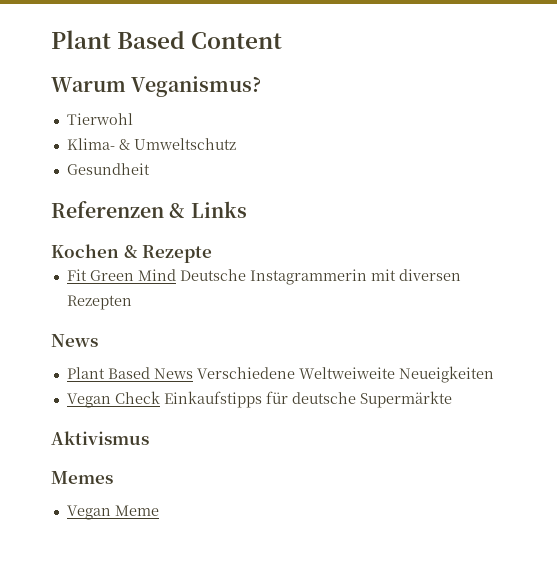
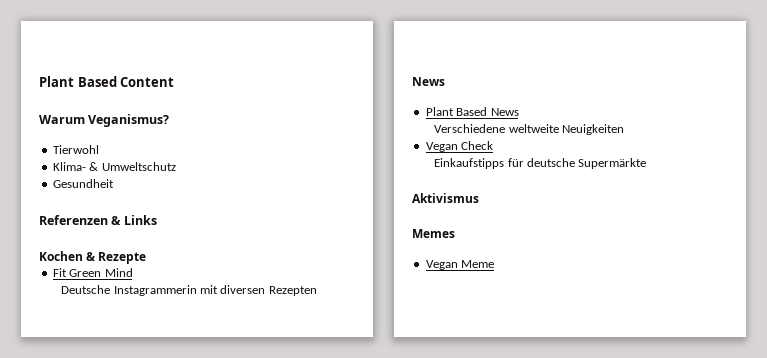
- Fit Green Mind Deutsche Instagrammerin mit diversen Rezepten
+ Fit Green Mind
+ Deutsche Instagrammerin mit diversen Rezepten
- Plant Based News Verschiedene Weltweiweite Neueigkeiten
+ Plant Based News
+ Verschiedene weltweite Neuigkeiten
- Vegan Check Einkaufstipps für deutsche Supermärkte
+ Vegan Check
+ Einkaufstipps für deutsche Supermärkte

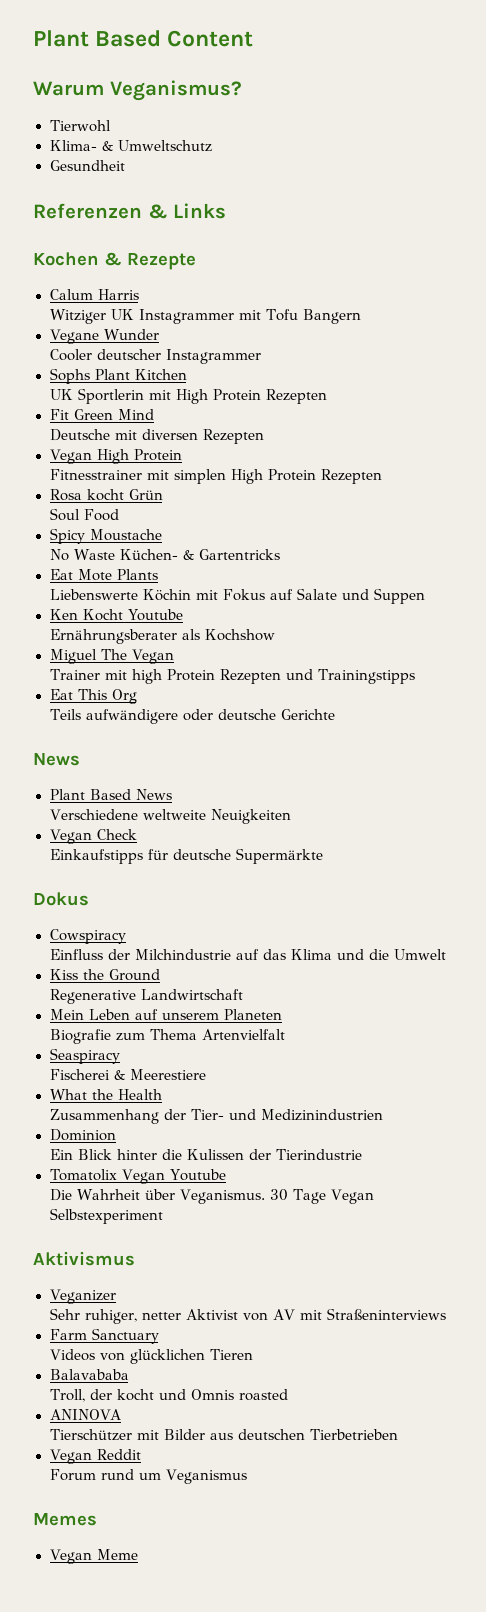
+ Calum Harris
+ Witziger UK Instagrammer mit Tofu Bangern
+ Vegane Wunder
+ Cooler deutscher Instagrammer
+ Sophs Plant Kitchen
+ UK Sportlerin mit High Protein Rezepten
- Deutsche Instagrammerin mit diversen Rezepten
+ Deutsche mit diversen Rezepten
+ Vegan High Protein
+ Fitnesstrainer mit simplen High Protein Rezepten
+ Rosa kocht Grün
+ Soul Food
+ Spicy Moustache
+ No Waste Küchen- & Gartentricks
+ Eat Mote Plants
+ Liebenswerte Köchin mit Fokus auf Salate und Suppen
+ Ken Kocht Youtube
+ Ernährungsberater als Kochshow
+ Miguel The Vegan
+ Trainer mit high Protein Rezepten und Trainingstipps
+ Eat This Org
+ Teils aufwändigere oder deutsche Gerichte
+ Dokus
+ Cowspiracy
+ Einfluss der Milchindustrie auf das Klima und die Umwelt
+ Kiss the Ground
+ Regenerative Landwirtschaft
+ Mein Leben auf unserem Planeten
+ Biografie zum Thema Artenvielfalt
+ Seaspiracy
+ Fischerei & Meerestiere
+ What the Health
+ Zusammenhang der Tier- und Medizinindustrien
+ Dominion
+ Ein Blick hinter die Kulissen der Tierindustrie
+ Tomatolix Vegan Youtube
+ Die Wahrheit über Veganismus. 30 Tage Vegan Selbstexperiment
  Aktivismus
+ Veganizer
+ Sehr ruhiger, netter Aktivist von AV mit Straßeninterviews
+ Farm Sanctuary
+ Videos von glücklichen Tieren
+ Balavababa
+ Troll, der kocht und Omnis roasted
+ ANINOVA
+ Tierschützer mit Bilder aus deutschen Tierbetrieben
+ Vegan Reddit
+ Forum rund um Veganismus

